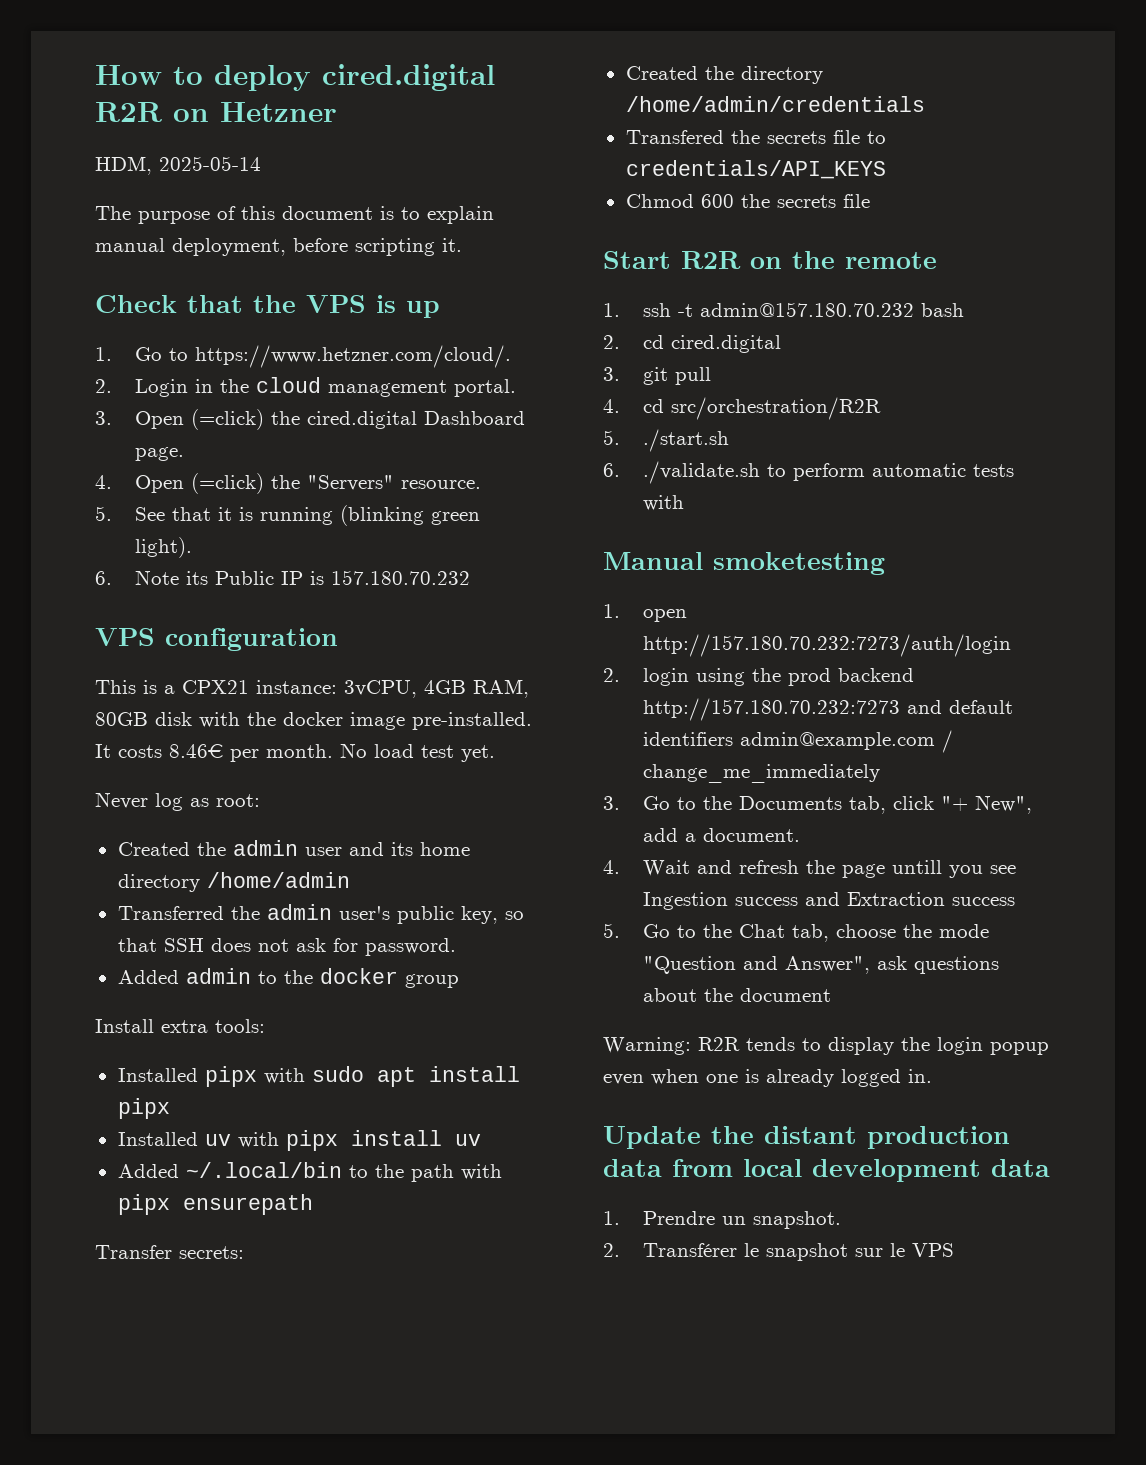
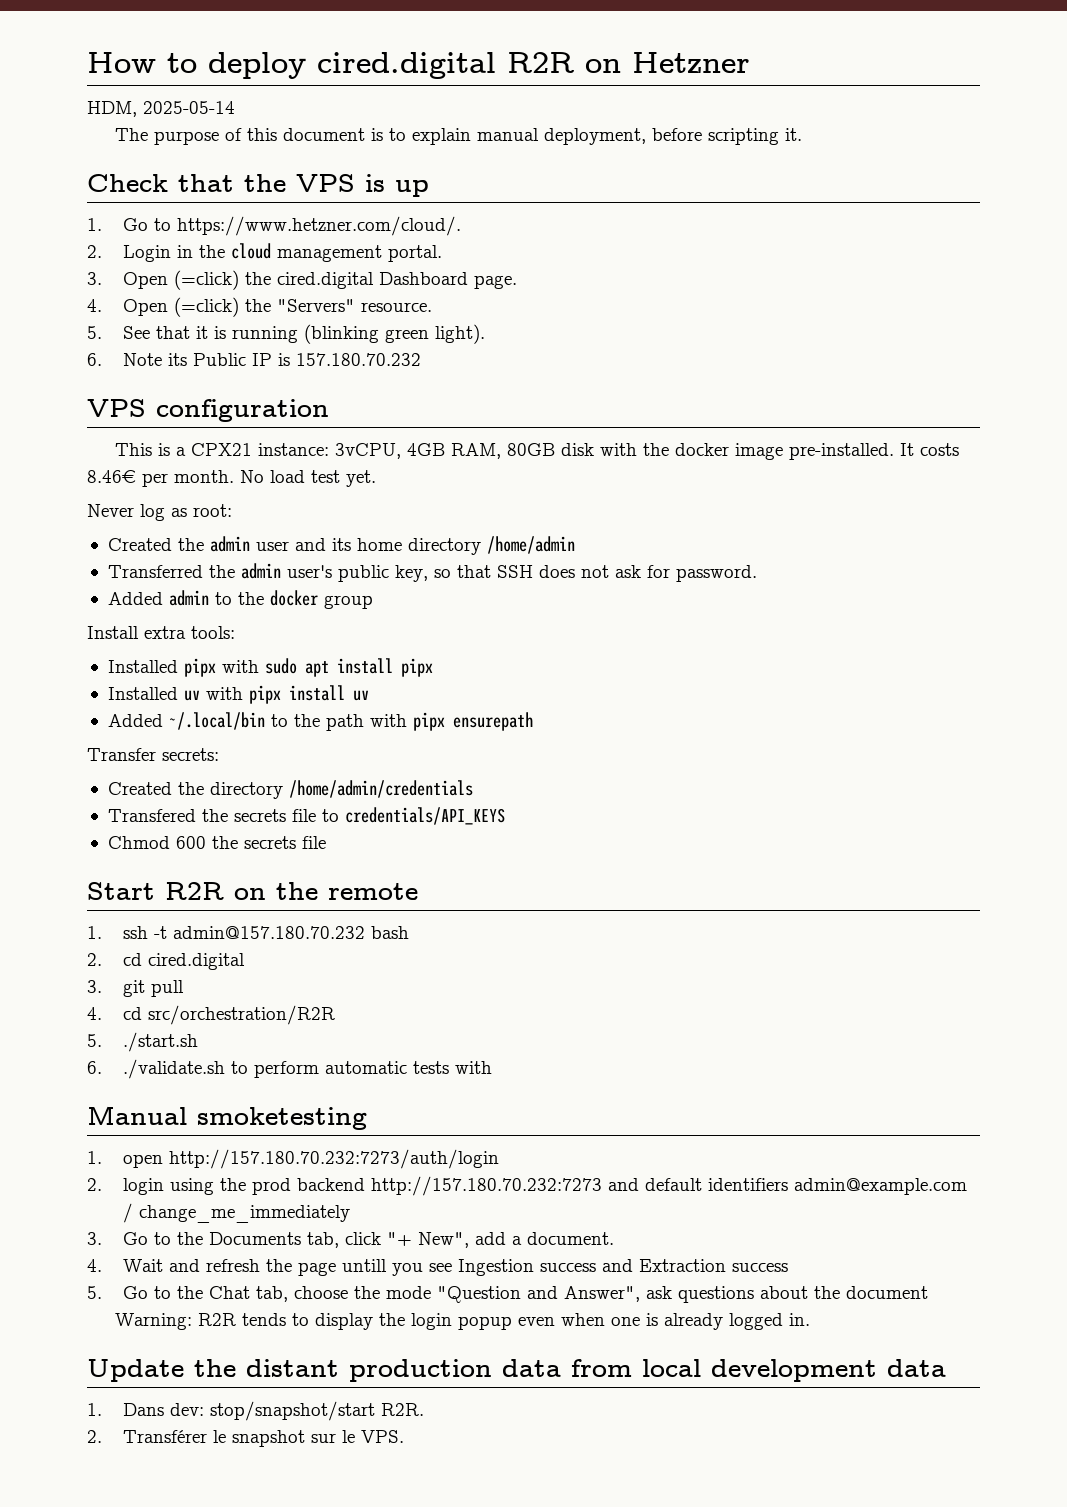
- 1. Prendre un snapshot.
+ 1. Dans dev: stop/snapshot/start R2R.
- 2. Transférer le snapshot sur le VPS
+ 2. Transférer le snapshot sur le VPS.

